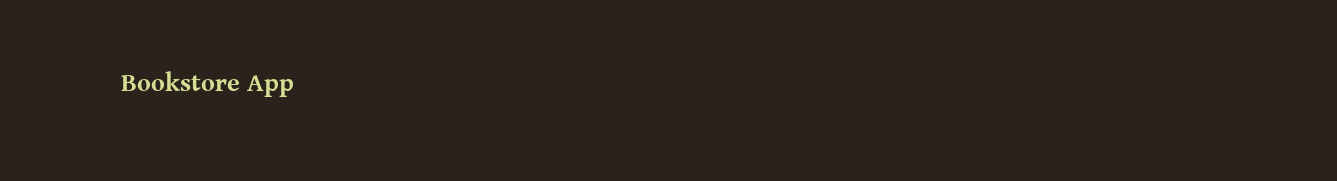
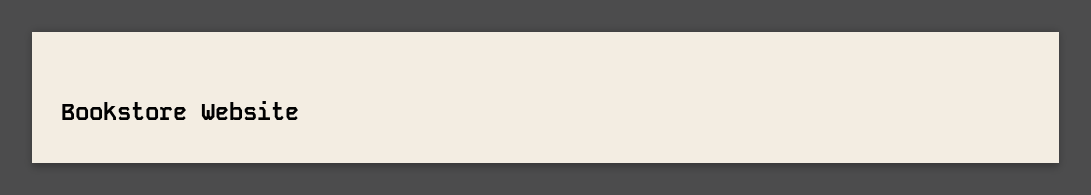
- Bookstore App
+ Bookstore Website

